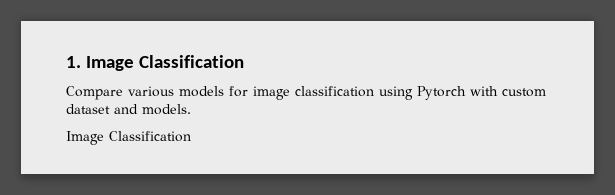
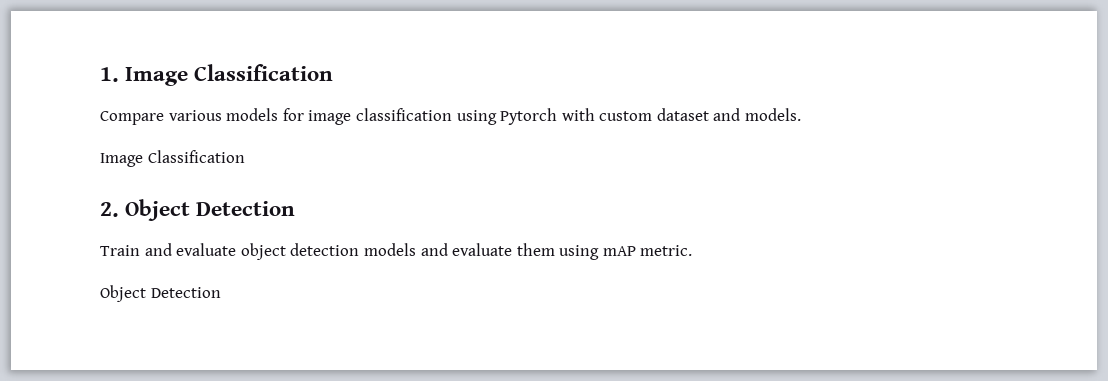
+ 2. Object Detection
+ Train and evaluate object detection models and evaluate them using mAP metric.
+ Object Detection

